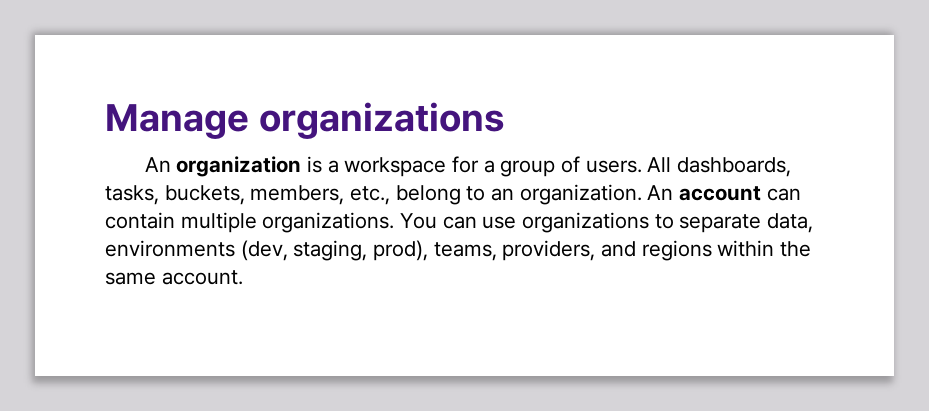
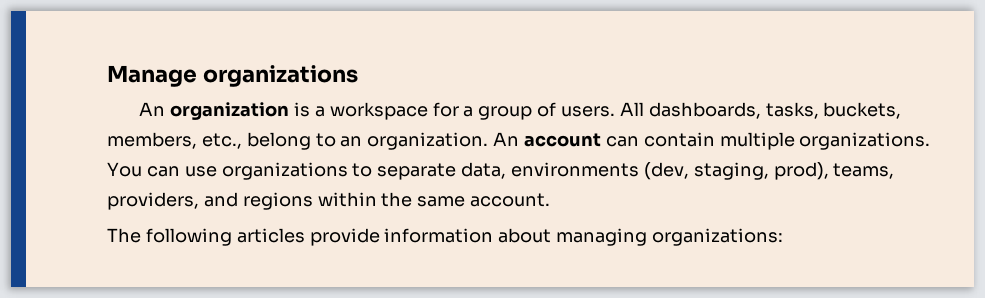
+ The following articles provide information about managing organizations:

